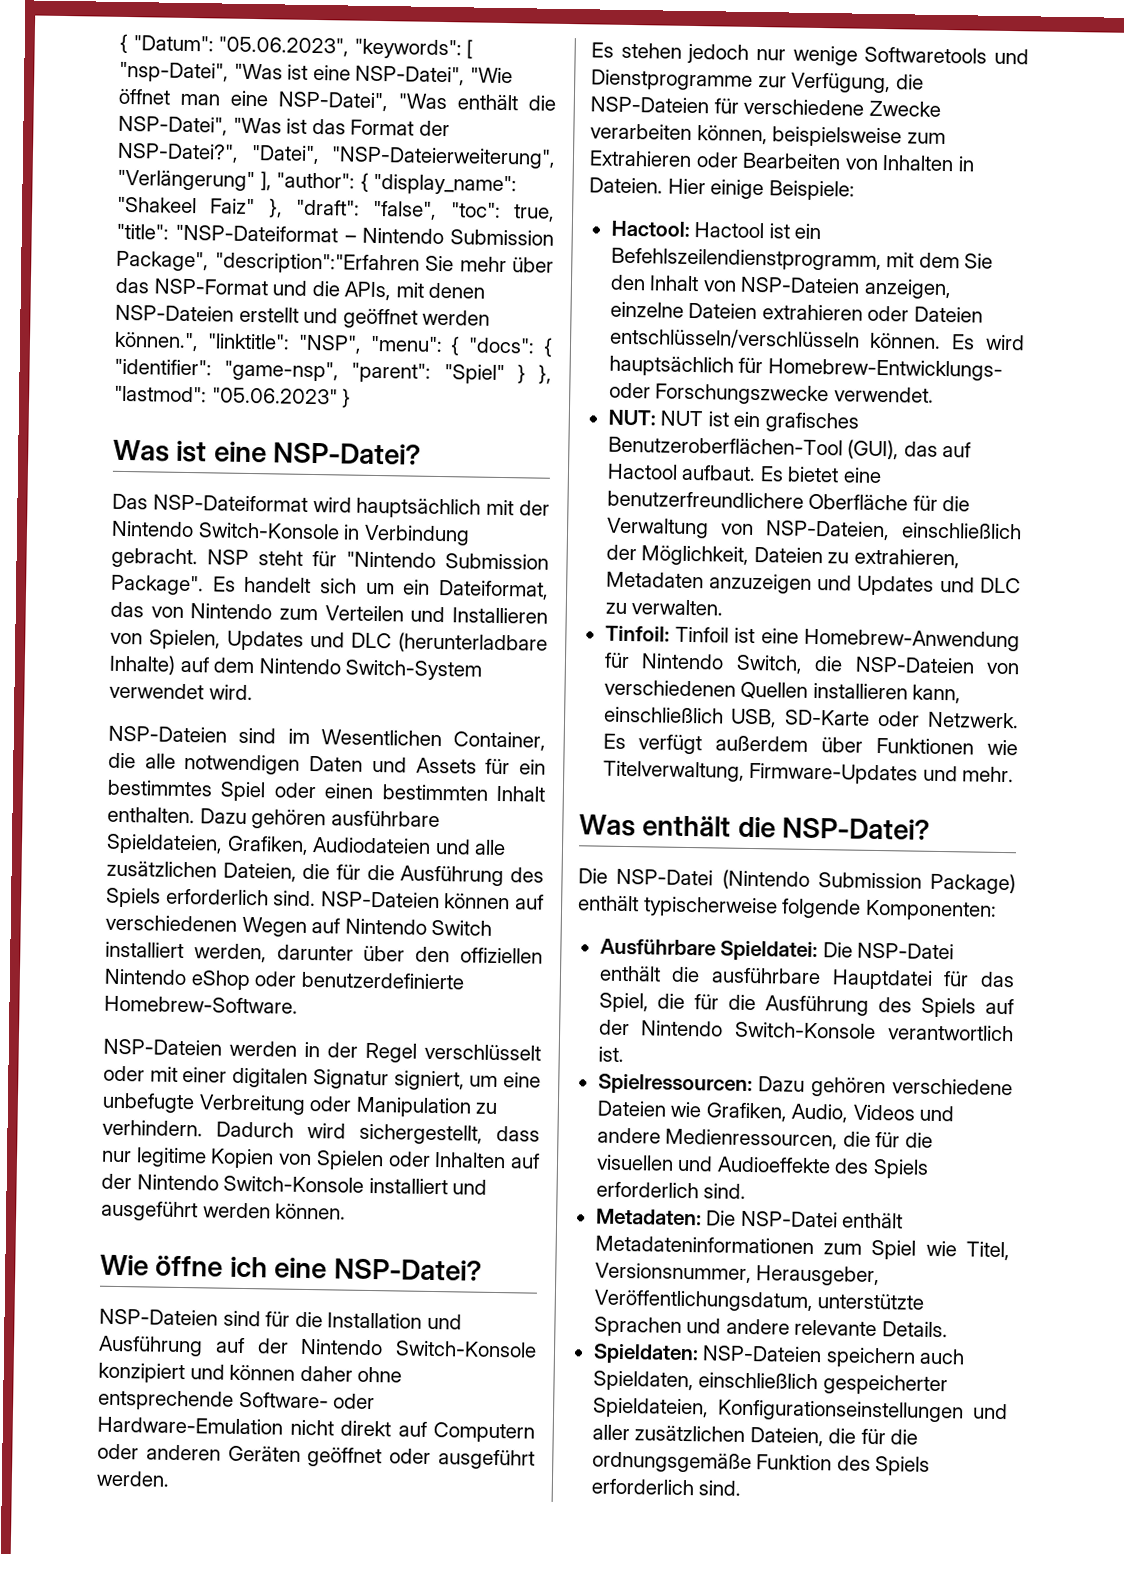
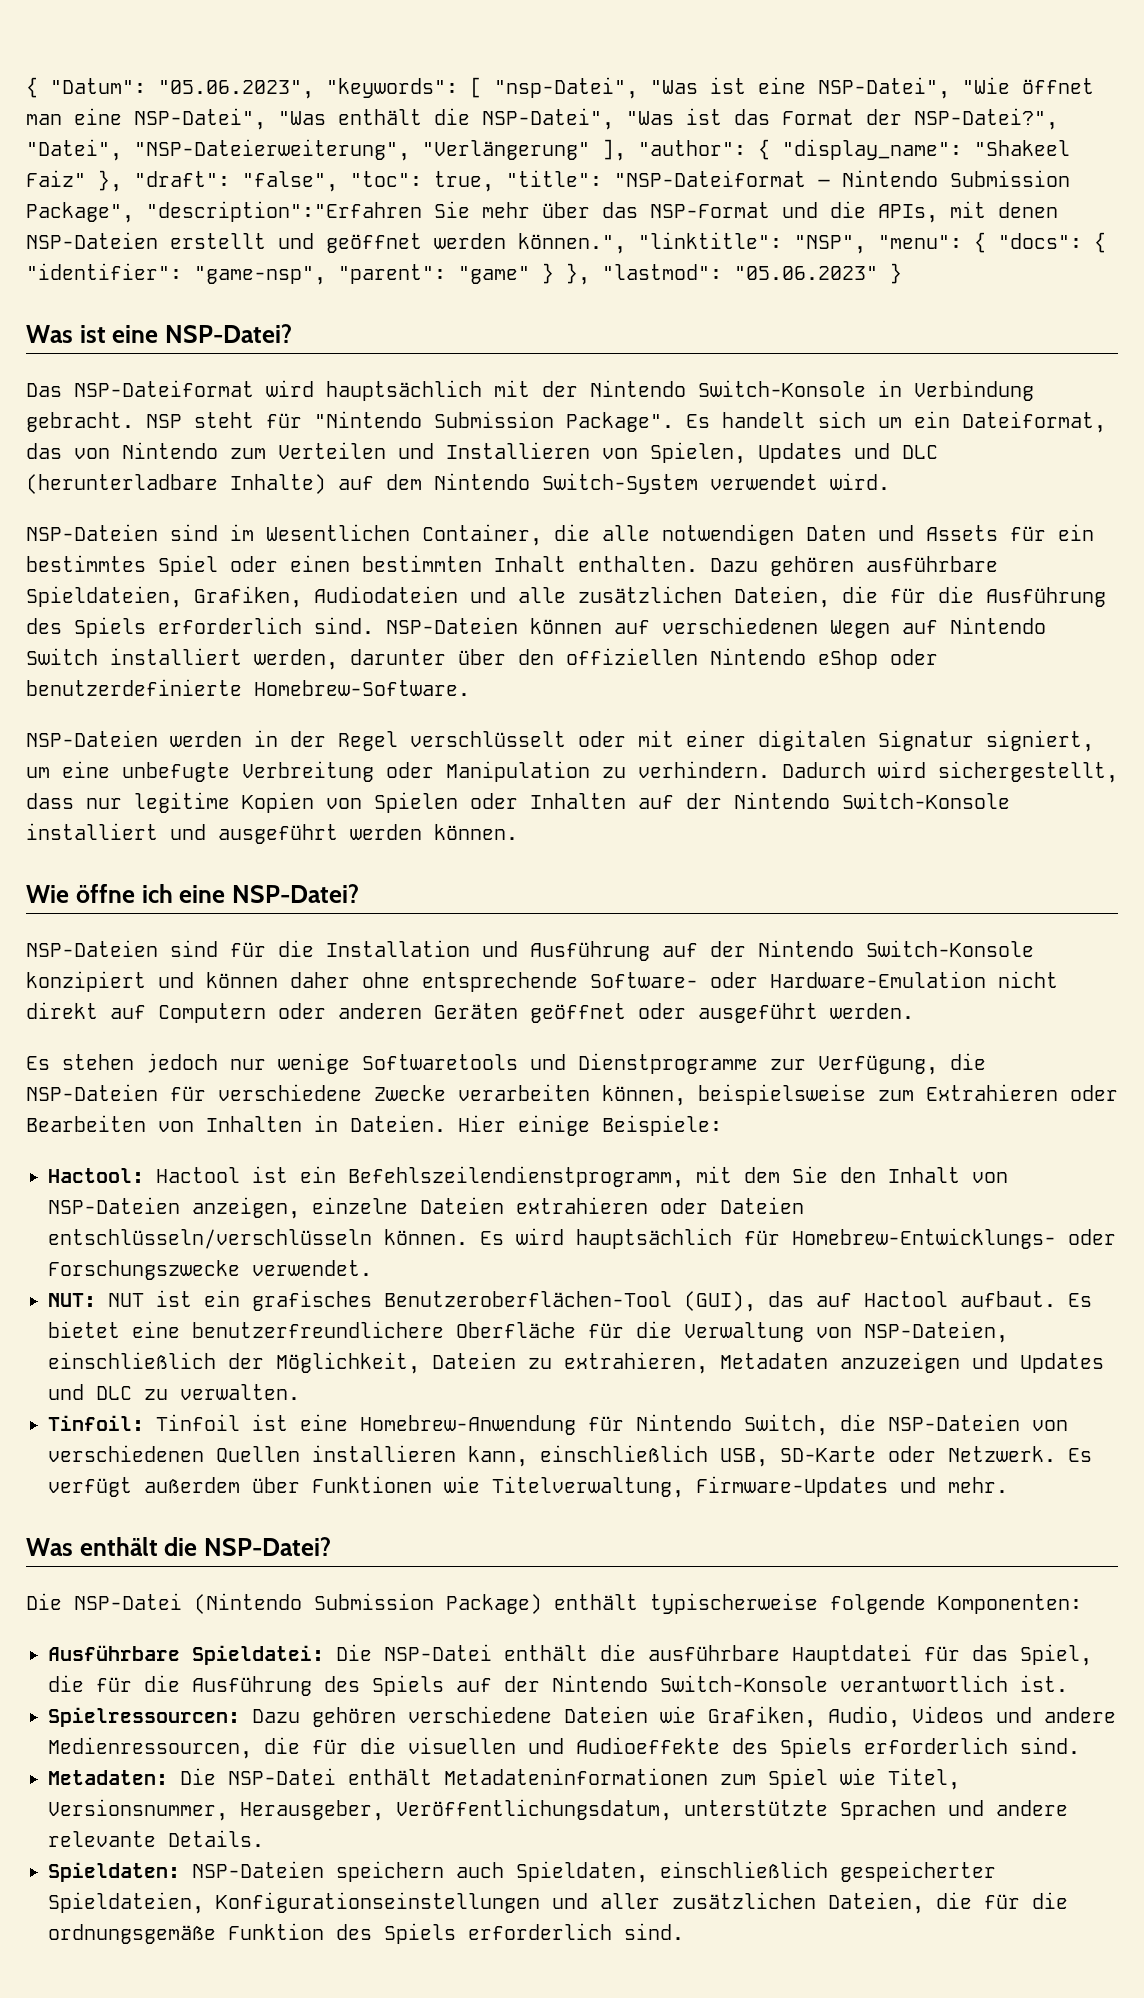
- "Spiel" } }, "lastmod":
+ "game" } }, "lastmod":

